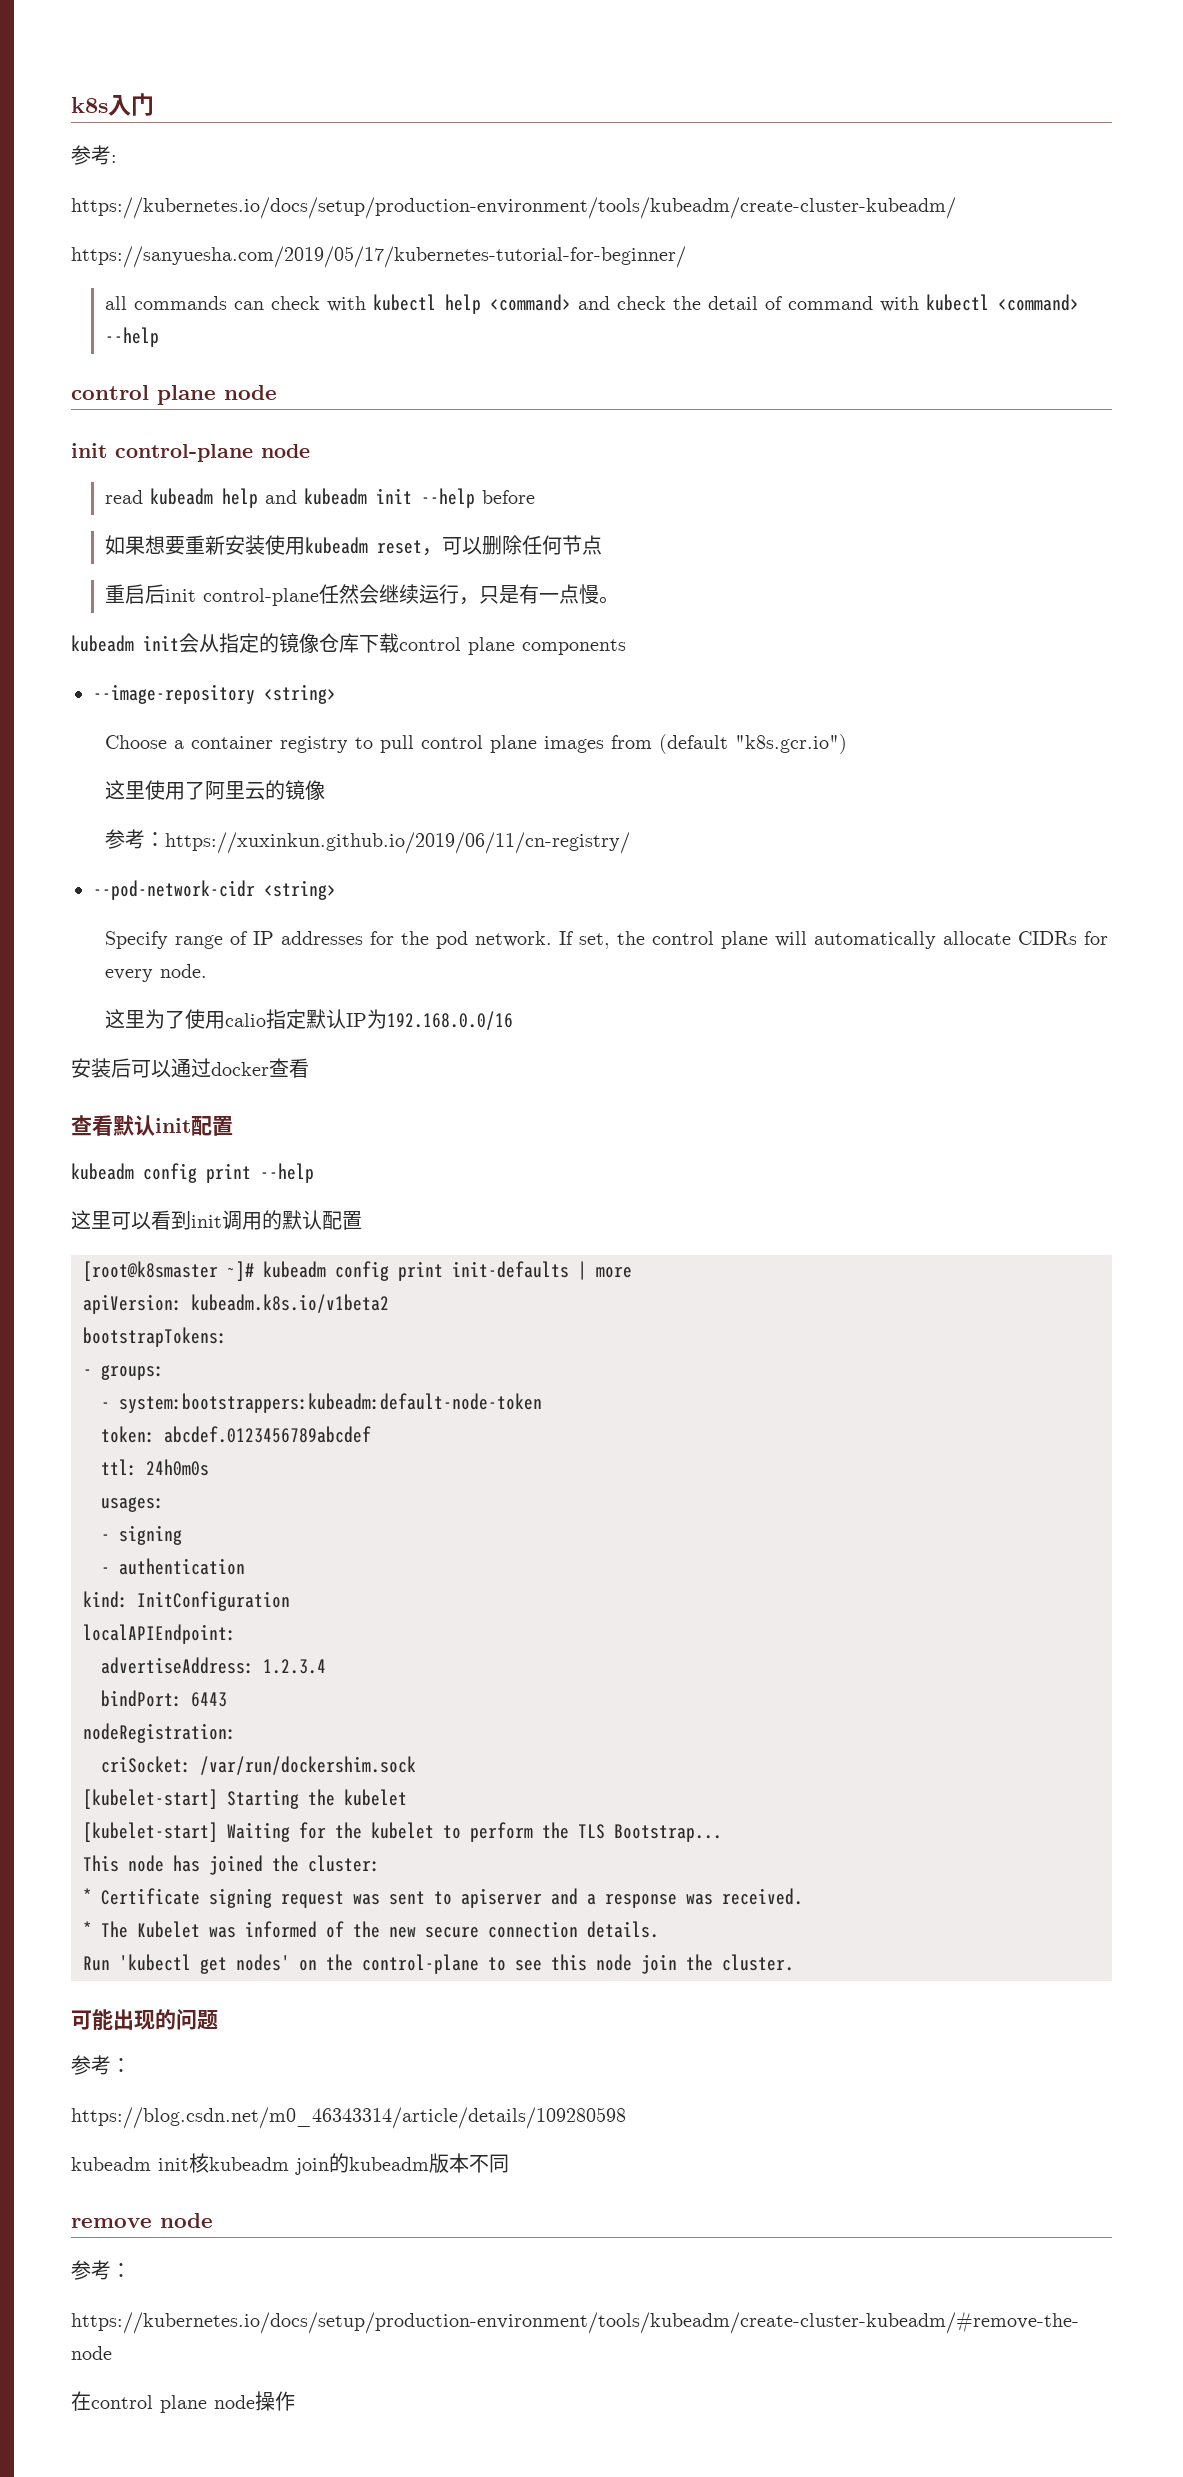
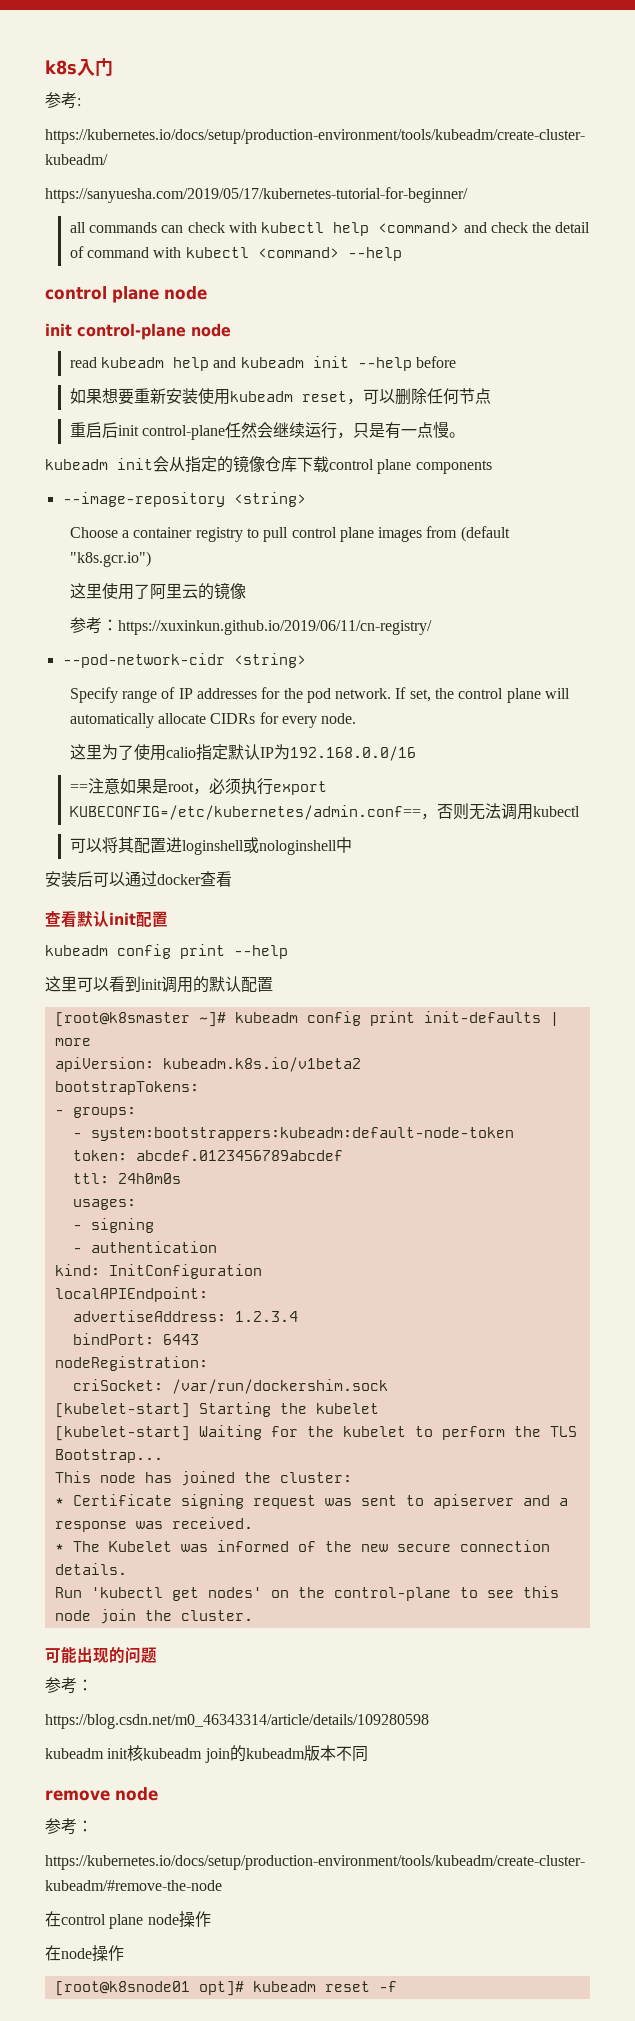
+ ==注意如果是root，必须执行export KUBECONFIG=/etc/kubernetes/admin.conf==，否则无法调用kubectl
+ 可以将其配置进loginshell或nologinshell中
+ 在node操作
+ [root@k8snode01 opt]# kubeadm reset -f

